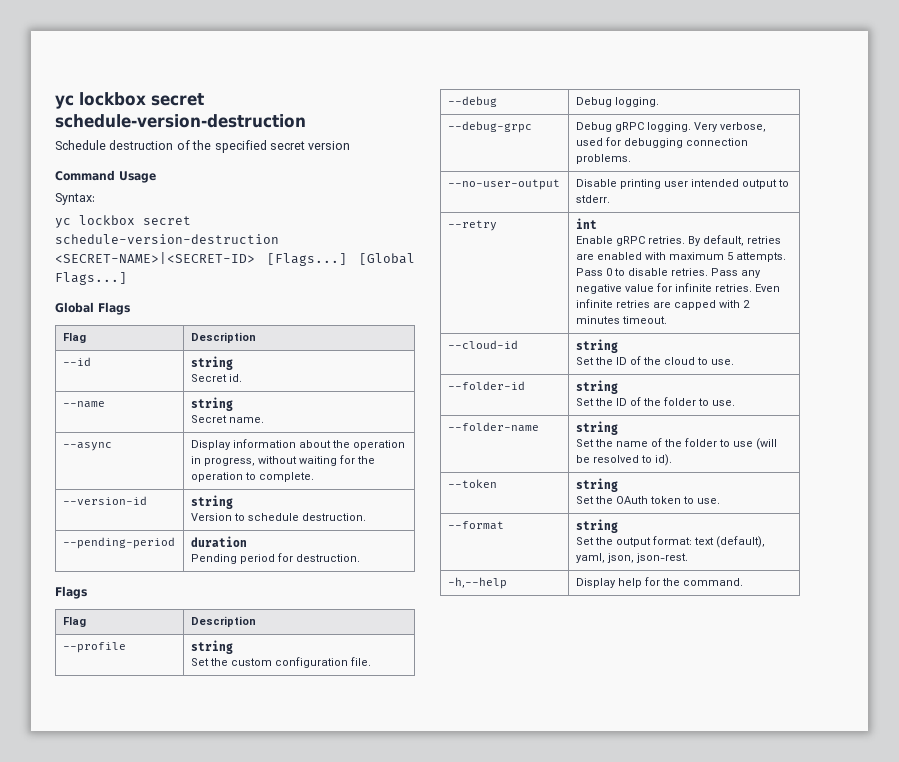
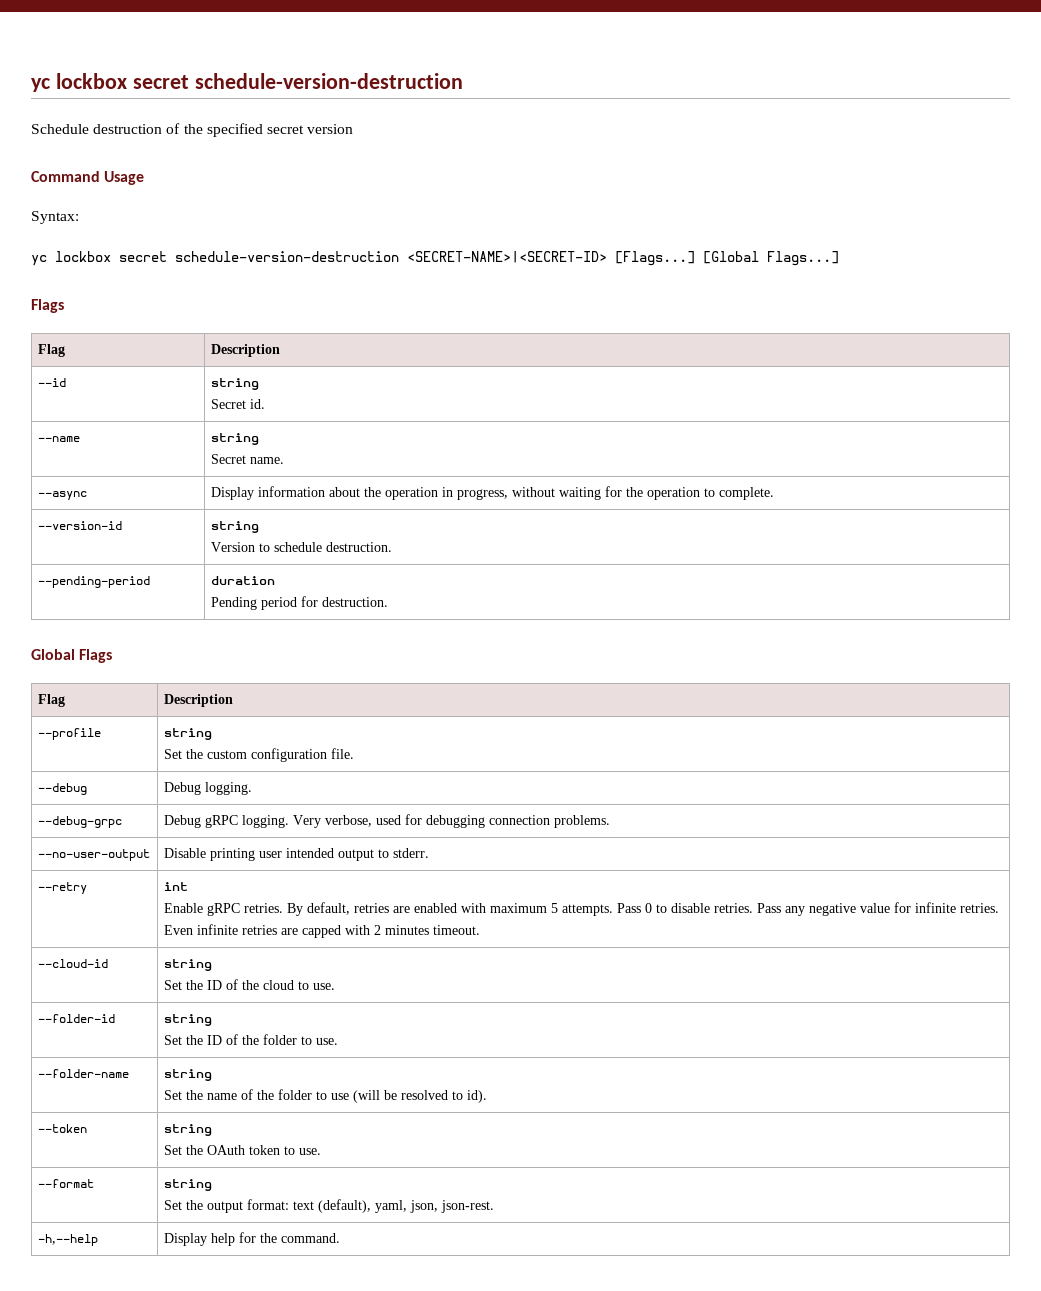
  [Global Flags...]
- Global Flags
+ Flags
  --pending-period | duration
  Pending period for destruction.
- Flags
+ Global Flags

